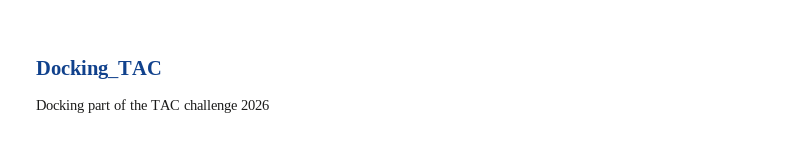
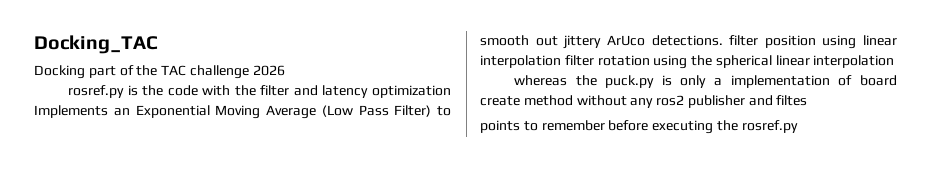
+ rosref.py is the code with the filter and latency optimization Implements an Exponential Moving Average (Low Pass Filter) to smooth out jittery ArUco detections. filter position using linear interpolation filter rotation using the spherical linear interpolation
+ whereas the puck.py is only a implementation of board create method without any ros2 publisher and filtes
+ points to remember before executing the rosref.py

